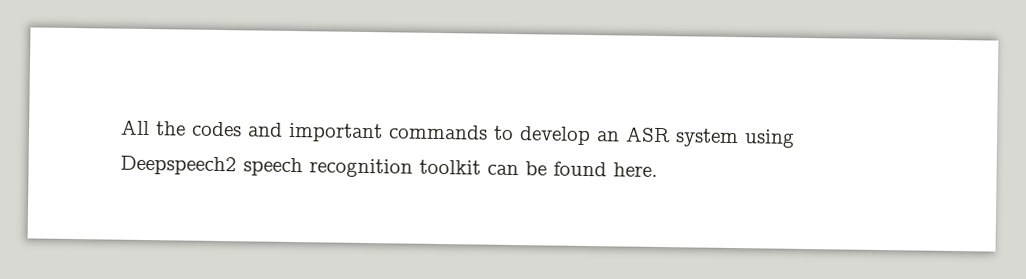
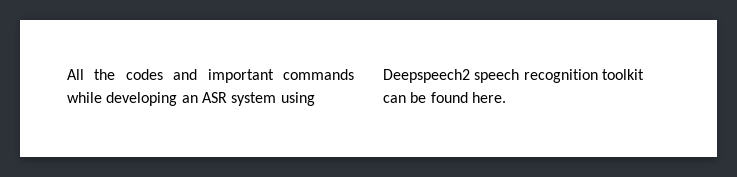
- All the codes and important commands to develop an ASR system using Deepspeech2 speech recognition toolkit can be found here.
+ All the codes and important commands while developing an ASR system using Deepspeech2 speech recognition toolkit can be found here.

